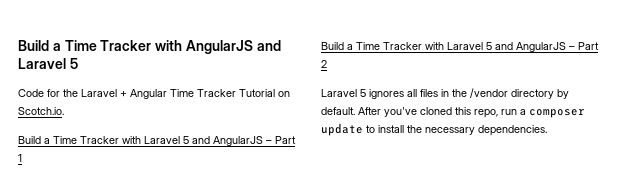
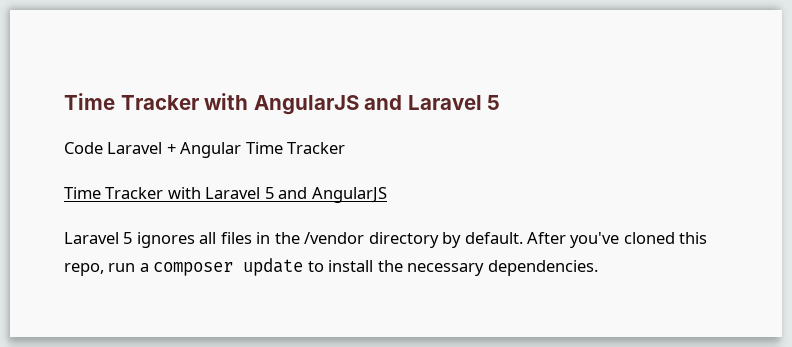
- Build a Time Tracker with AngularJS and Laravel 5
+ Time Tracker with AngularJS and Laravel 5
- Code for the Laravel + Angular Time Tracker Tutorial on Scotch.io.
- Build a Time Tracker with Laravel 5 and AngularJS – Part 1
- Build a Time Tracker with Laravel 5 and AngularJS – Part 2
+ Code Laravel + Angular Time Tracker
+ Time Tracker with Laravel 5 and AngularJS

